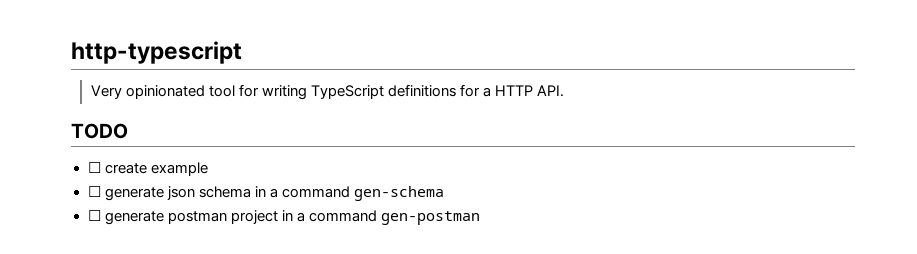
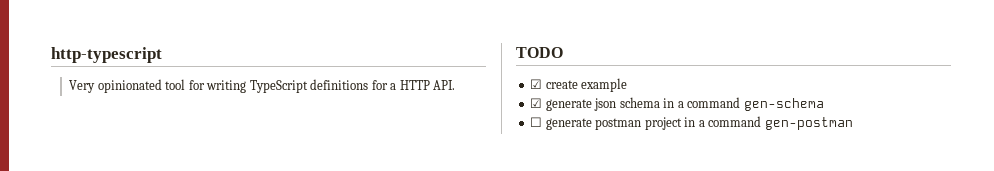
- ☐ create example
+ ☑ create example
- ☐ generate json schema in a command gen-schema
+ ☑ generate json schema in a command gen-schema

